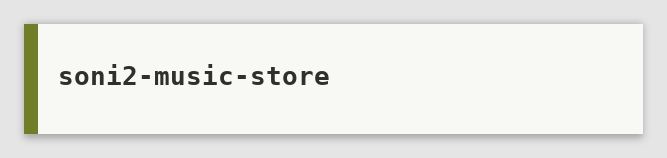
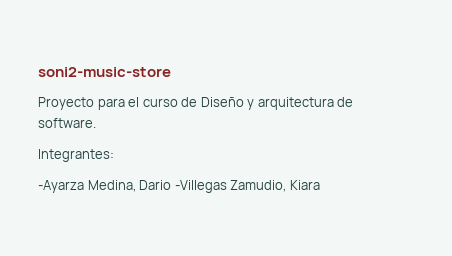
+ Proyecto para el curso de Diseño y arquitectura de software.
+ Integrantes:
+ -Ayarza Medina, Dario -Villegas Zamudio, Kiara

